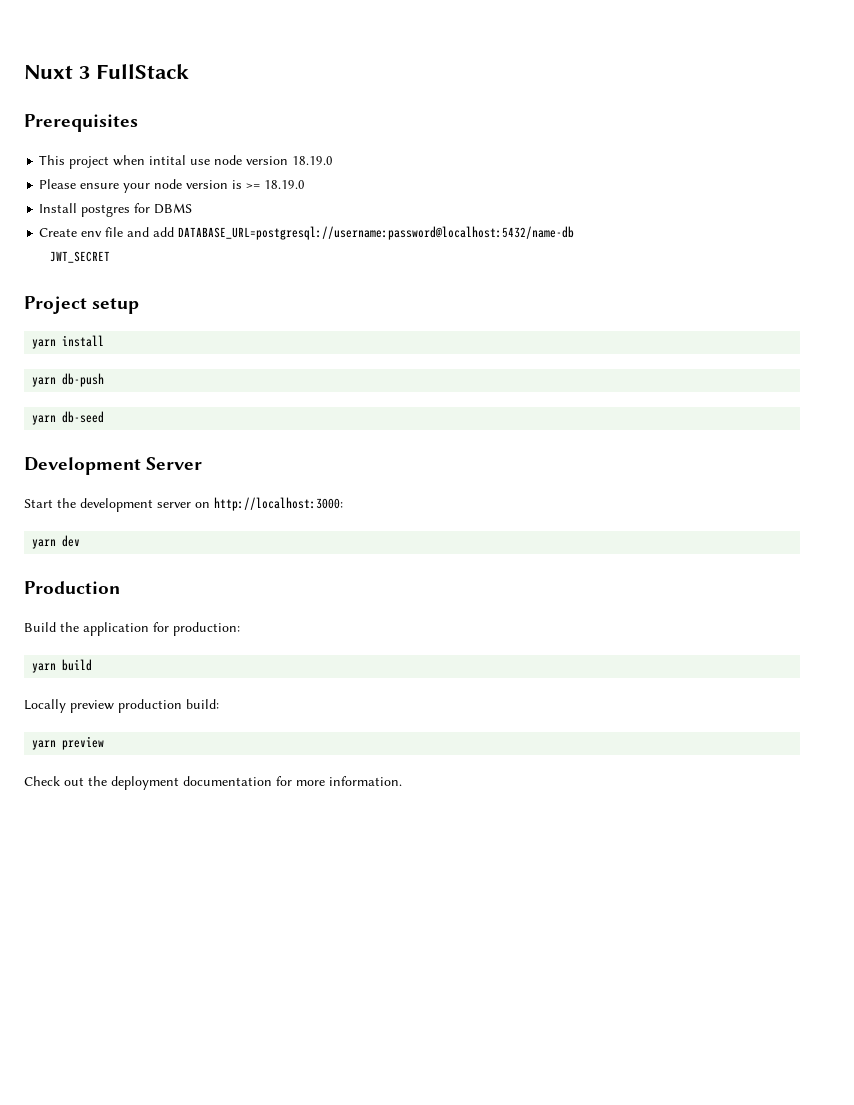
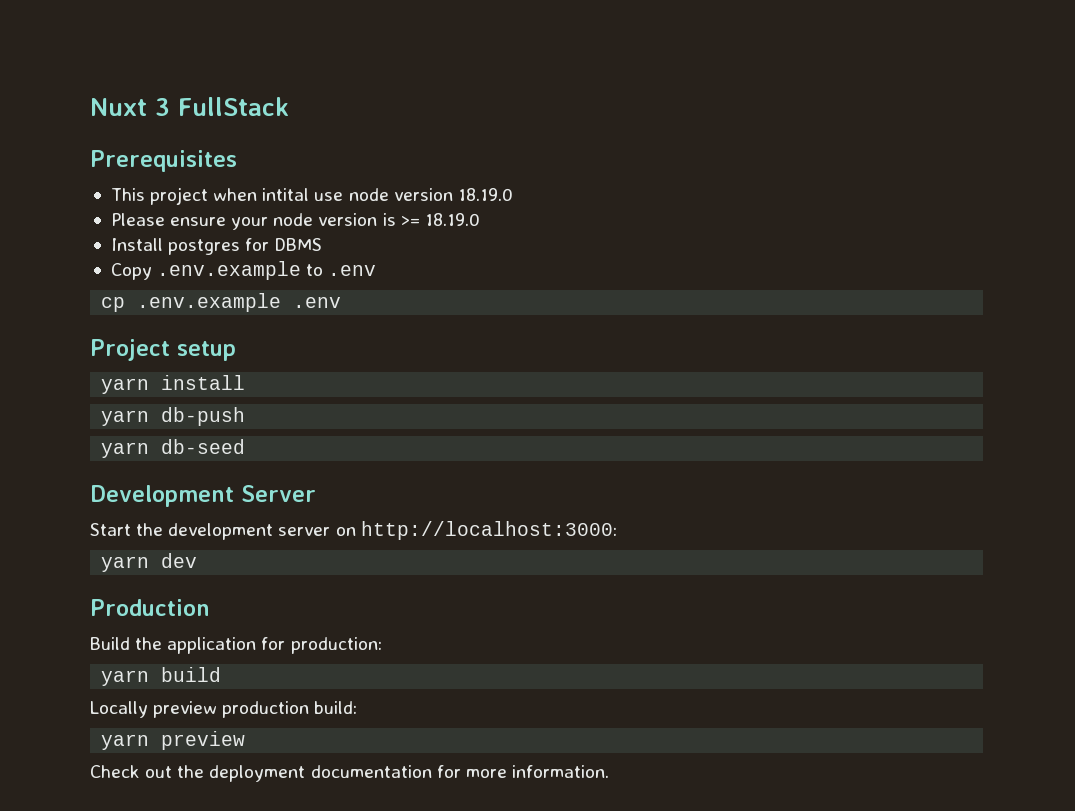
- Create env file and add DATABASE_URL=postgresql://username:password@localhost:5432/name-db
- JWT_SECRET
+ Copy .env.example to .env
+ cp .env.example .env

